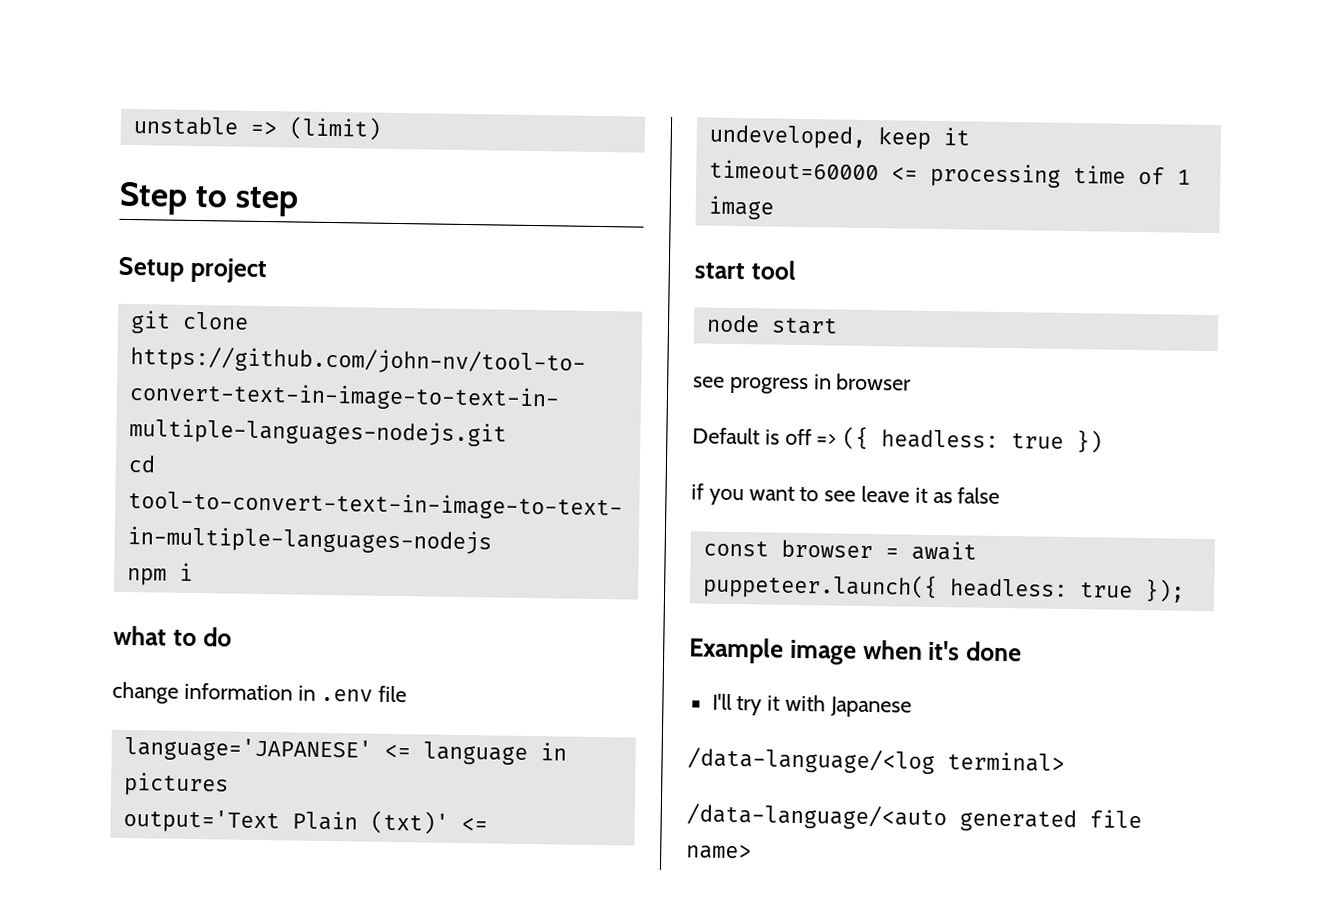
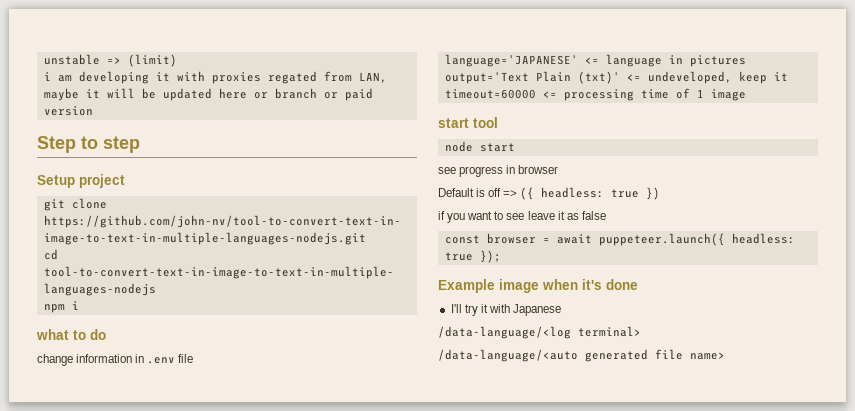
+ i am developing it with proxies regated from LAN, maybe it will be updated here or branch or paid version

